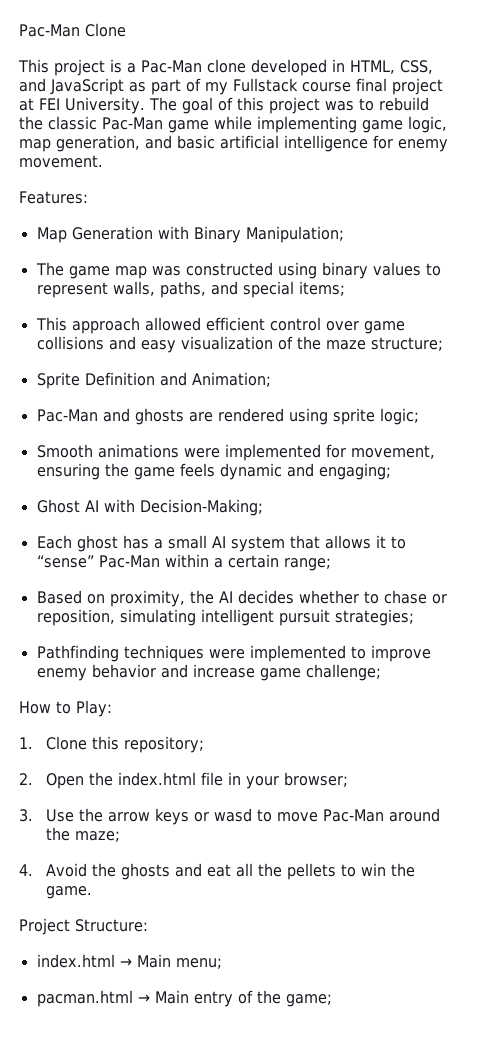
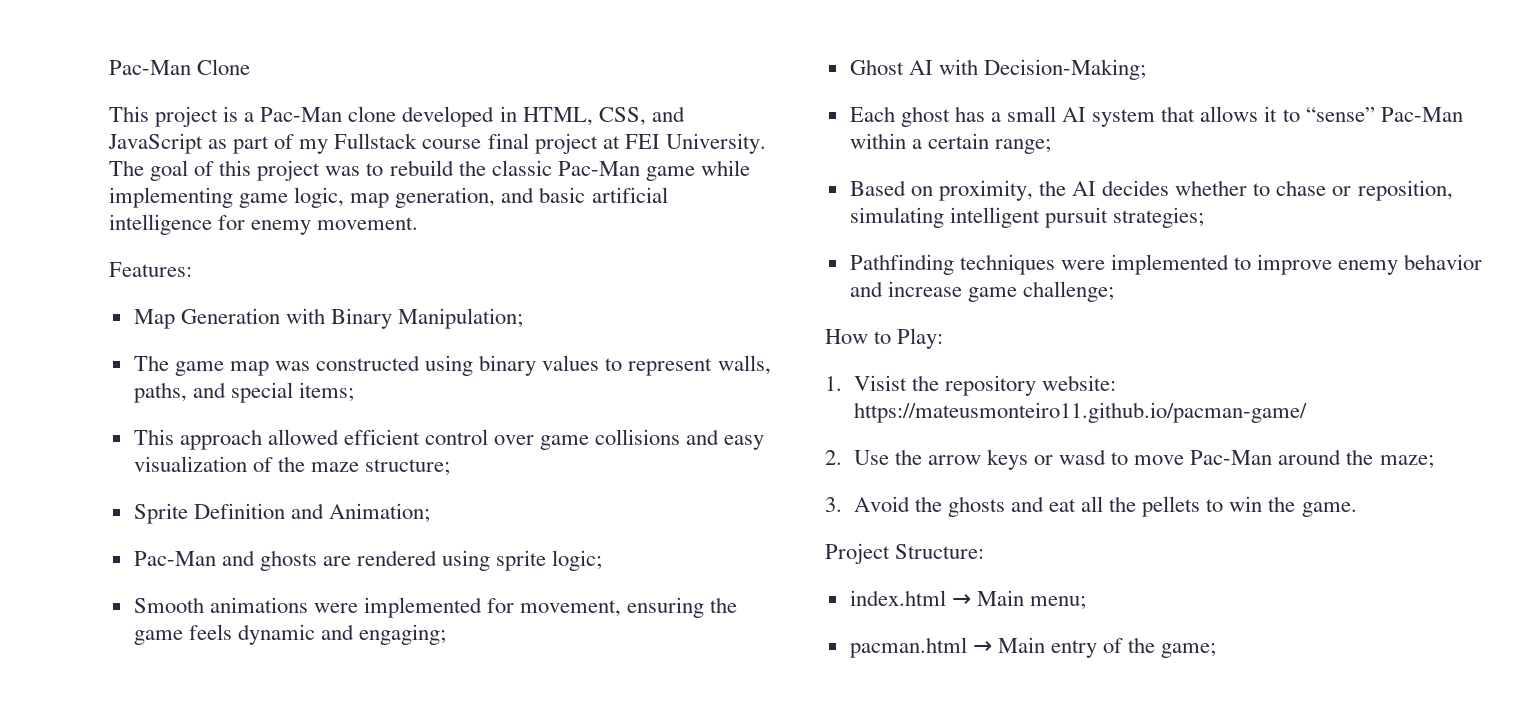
- 1. Clone this repository;
- 2. Open the index.html file in your browser;
- 3. Use the arrow keys or wasd to move Pac-Man around the maze;
+ 1. Visist the repository website: https://mateusmonteiro11.github.io/pacman-game/
+ 2. Use the arrow keys or wasd to move Pac-Man around the maze;
- 4. Avoid the ghosts and eat all the pellets to win the game.
+ 3. Avoid the ghosts and eat all the pellets to win the game.

